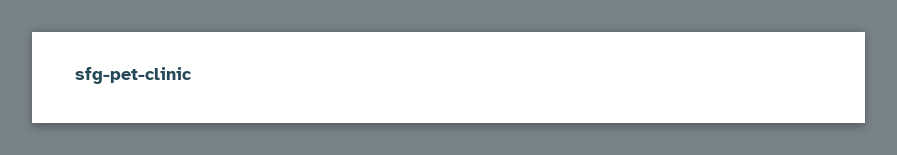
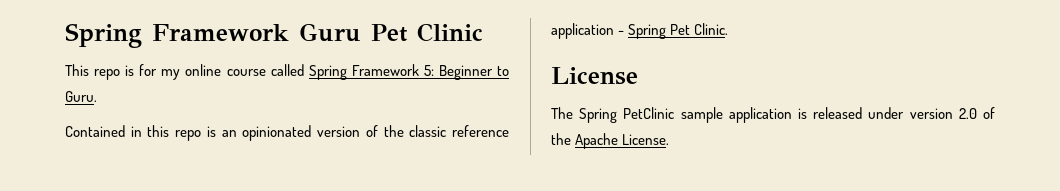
- sfg-pet-clinic
+ Spring Framework Guru Pet Clinic
+ This repo is for my online course called Spring Framework 5: Beginner to Guru.
+ Contained in this repo is an opinionated version of the classic reference application - Spring Pet Clinic.
+ License
+ The Spring PetClinic sample application is released under version 2.0 of the Apache License.

